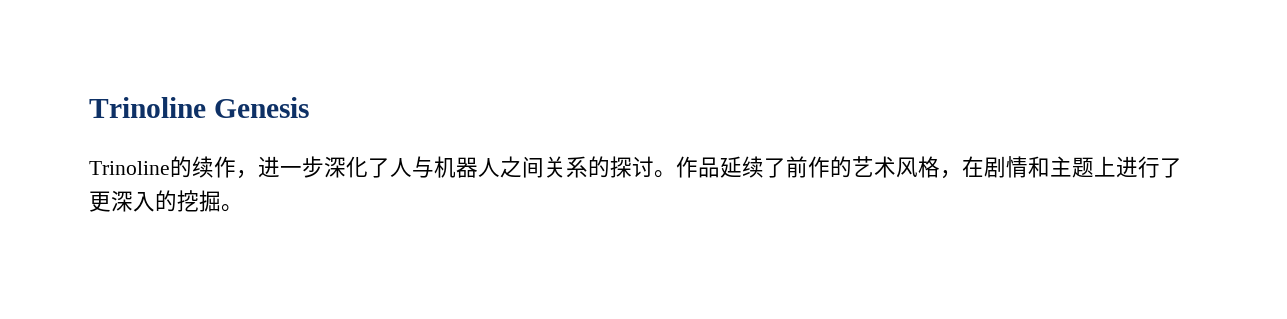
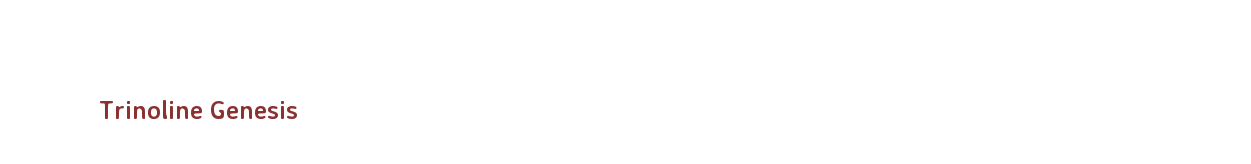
- Trinoline的续作，进一步深化了人与机器人之间关系的探讨。作品延续了前作的艺术风格，在剧情和主题上进行了更深入的挖掘。

